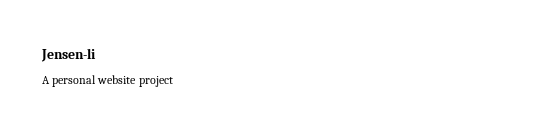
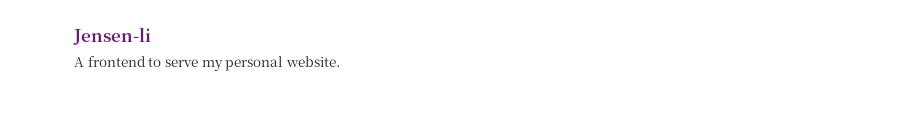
- A personal website project
+ A frontend to serve my personal website.

